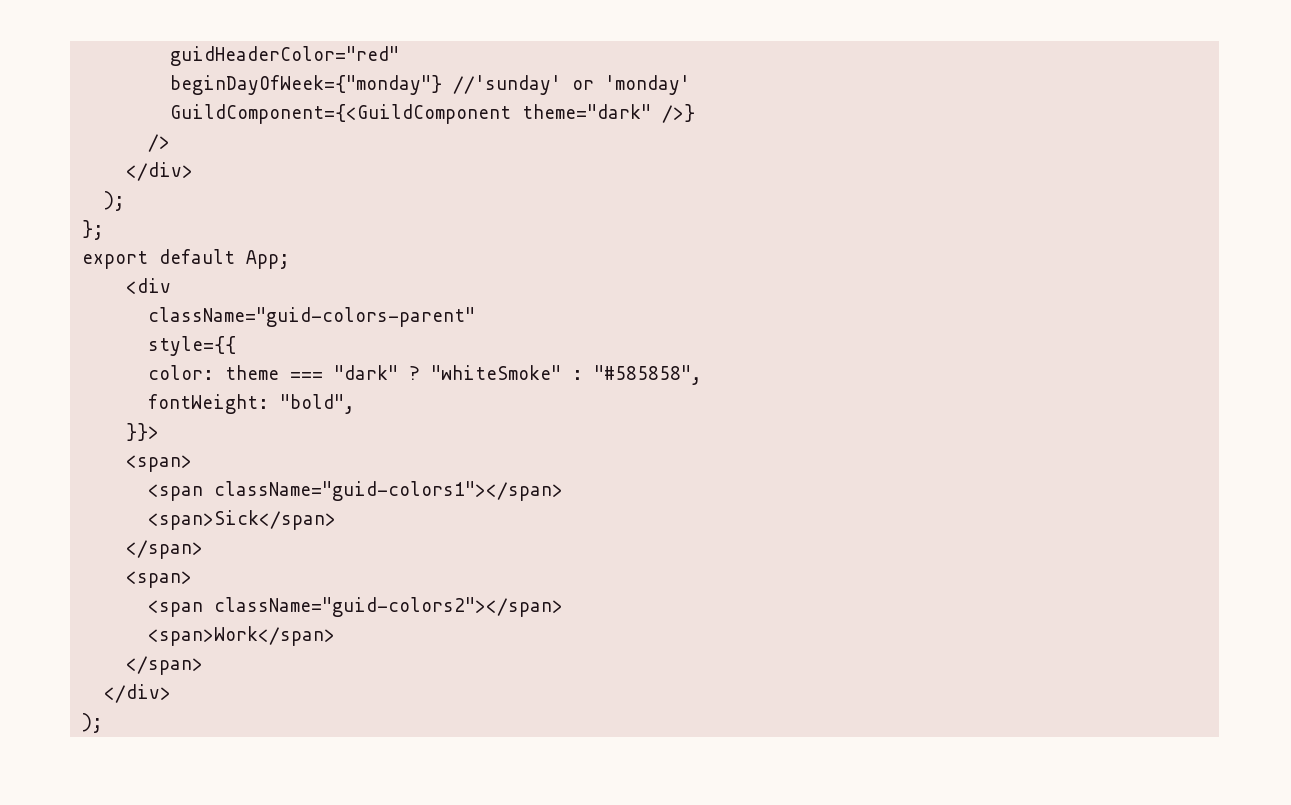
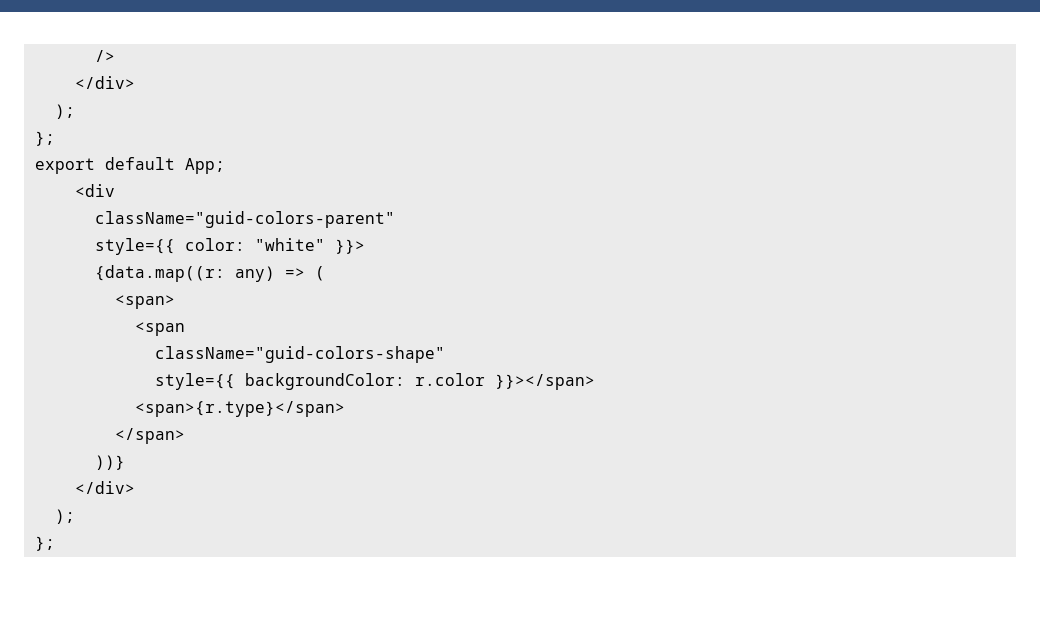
- guidHeaderColor="red"
- beginDayOfWeek={"monday"} //'sunday' or 'monday'
- GuildComponent={<GuildComponent theme="dark" />}
- style={{
- color: theme === "dark" ? "whiteSmoke" : "#585858",
- fontWeight: "bold",
- }}>
+ style={{ color: "white" }}>
+ {data.map((r: any) => (
  <span>
- <span className="guid-colors1"></span>
- <span>Sick</span>
+ <span
+ className="guid-colors-shape"
+ style={{ backgroundColor: r.color }}></span>
+ <span>{r.type}</span>
  </span>
- <span>
- <span className="guid-colors2"></span>
- <span>Work</span>
- </span>
+ ))}
  </div>
  );
+ };

